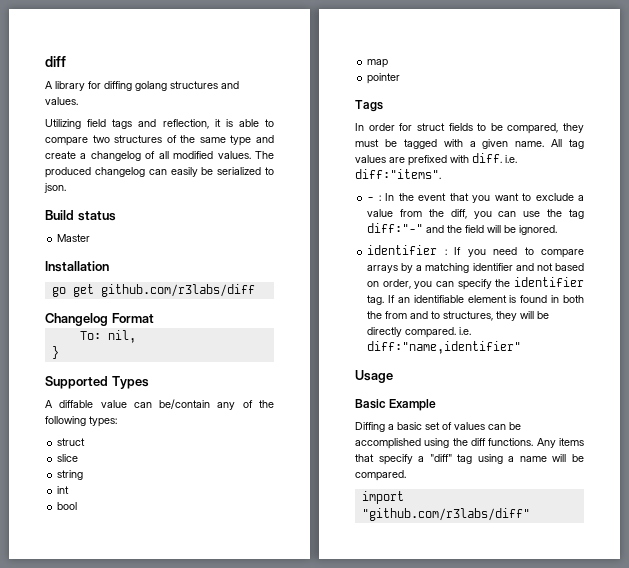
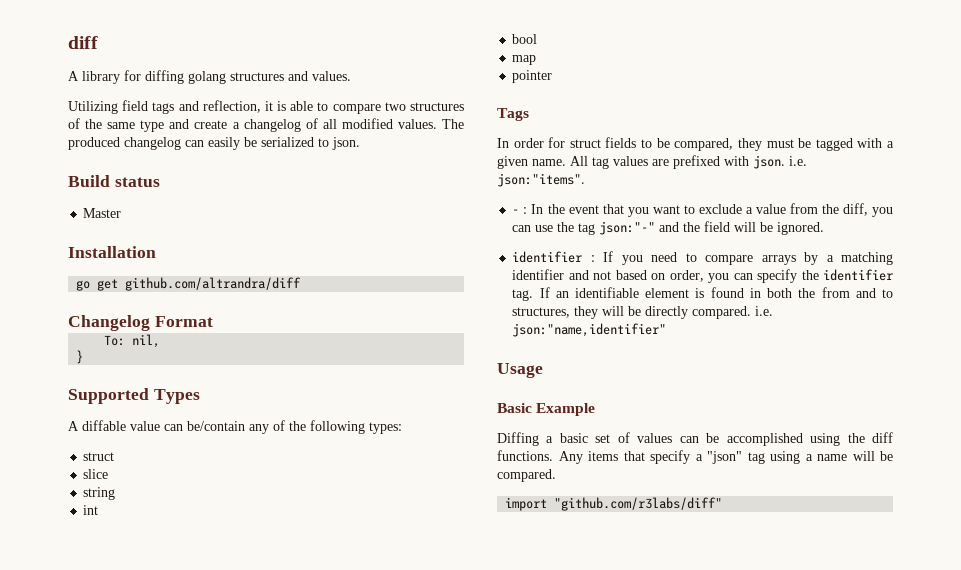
- go get github.com/r3labs/diff
+ go get github.com/altrandra/diff
- All tag values are prefixed with diff. i.e. diff:"items".
+ All tag values are prefixed with json. i.e. json:"items".
- - : In the event that you want to exclude a value from the diff, you can use the tag diff:"-" and the field will be ignored.
+ - : In the event that you want to exclude a value from the diff, you can use the tag json:"-" and the field will be ignored.
- If an identifiable element is found in both the from and to structures, they will be directly compared. i.e. diff:"name,identifier"
+ If an identifiable element is found in both the from and to structures, they will be directly compared. i.e. json:"name,identifier"
- Any items that specify a "diff" tag using a name will be compared.
+ Any items that specify a "json" tag using a name will be compared.

